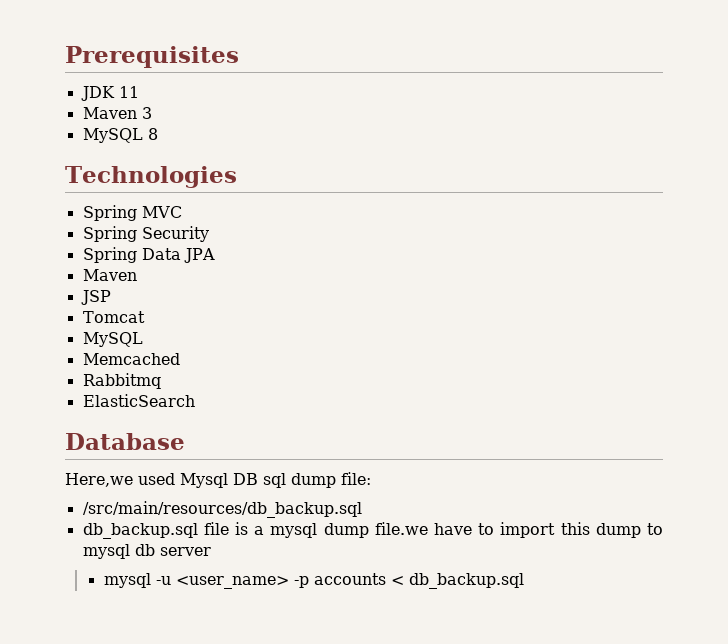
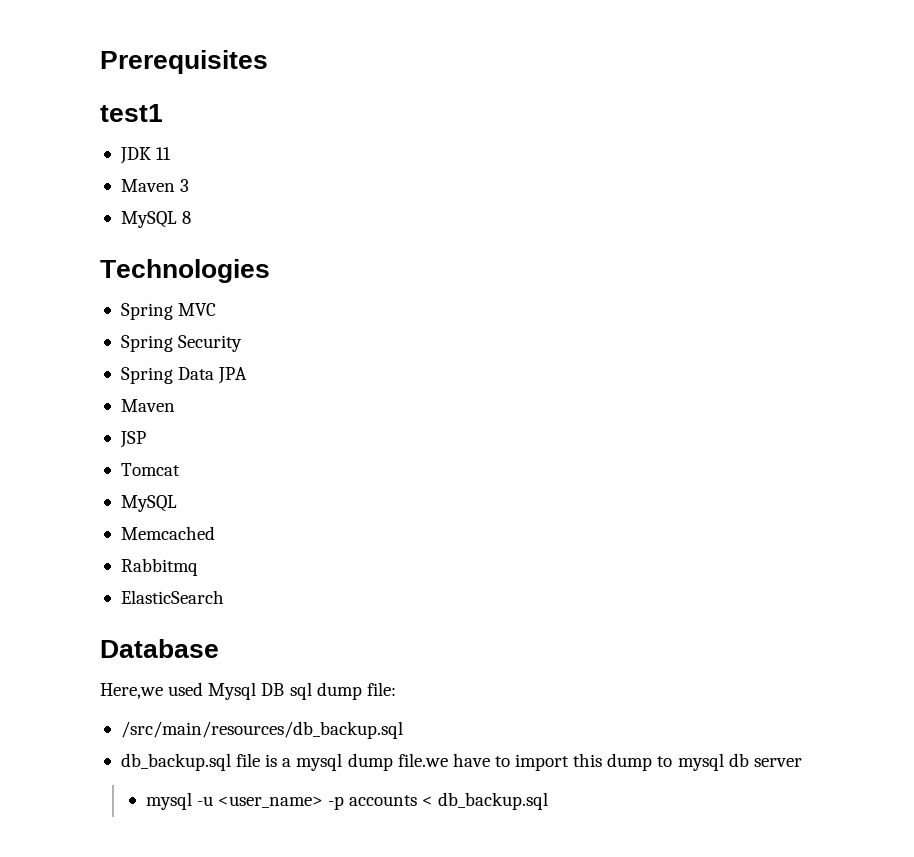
+ test1

